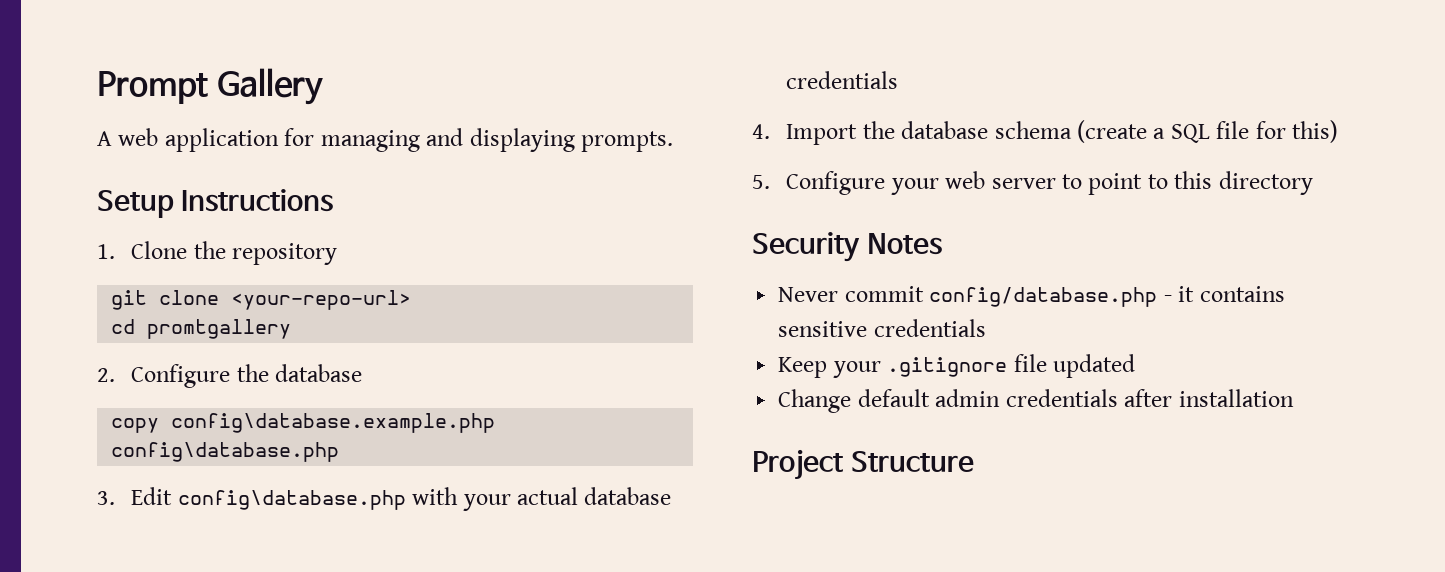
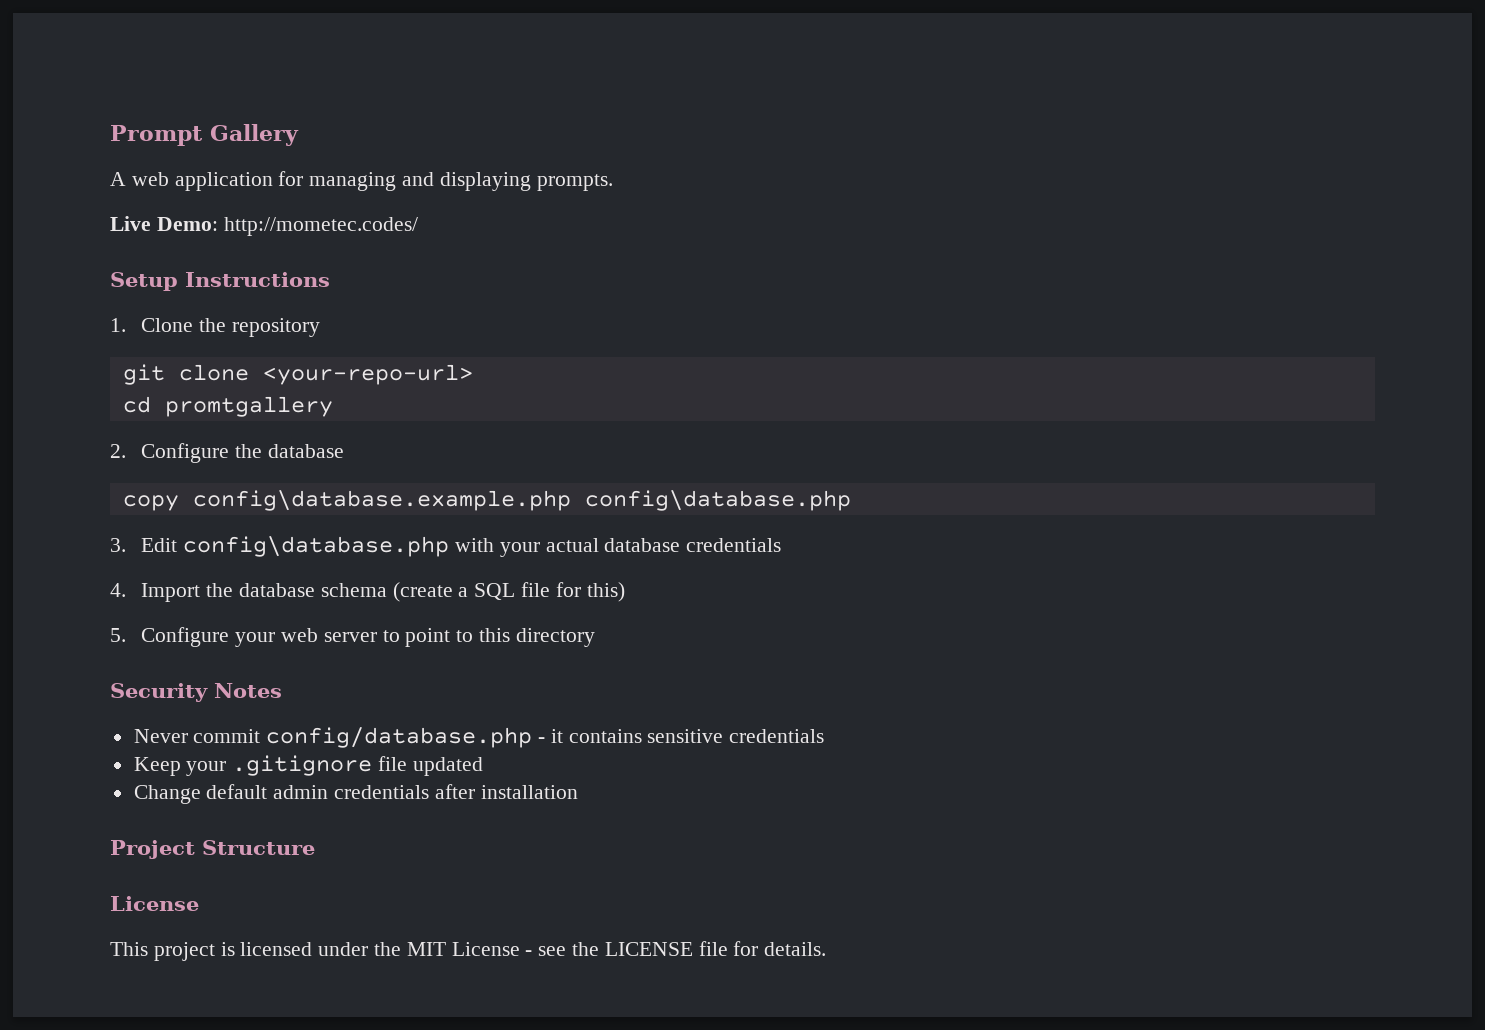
+ Live Demo: http://mometec.codes/
  Project Structure
+ License
+ This project is licensed under the MIT License - see the LICENSE file for details.

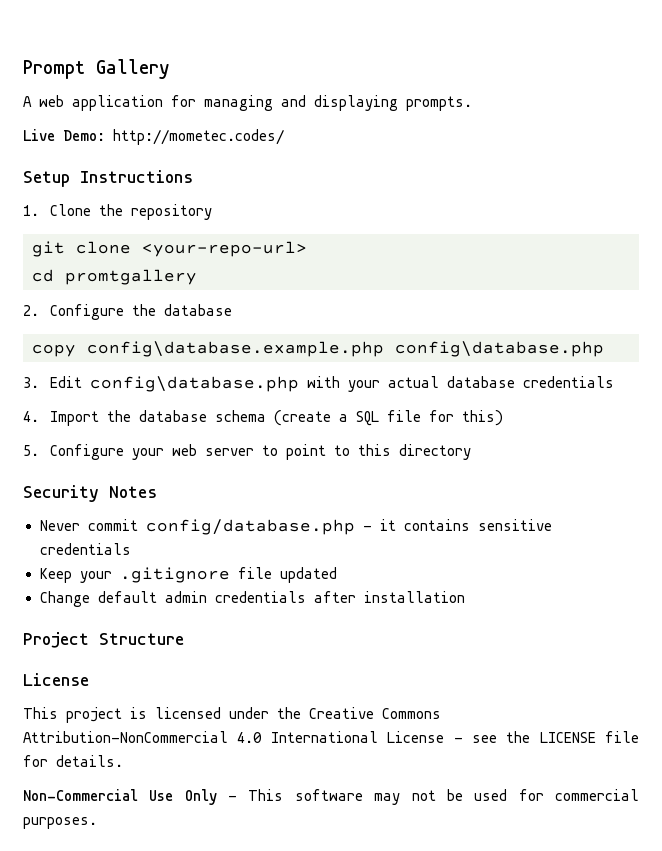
- This project is licensed under the MIT License - see the LICENSE file for details.
+ This project is licensed under the Creative Commons Attribution-NonCommercial 4.0 International License - see the LICENSE file for details.
+ Non-Commercial Use Only - This software may not be used for commercial purposes.

